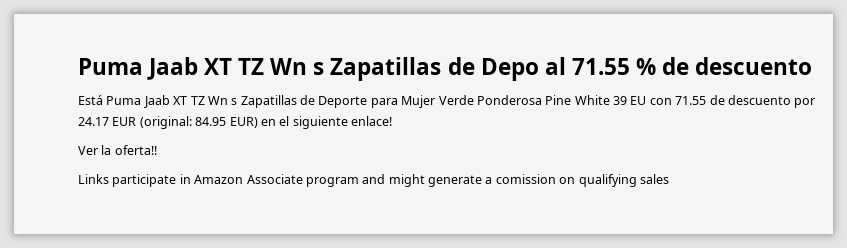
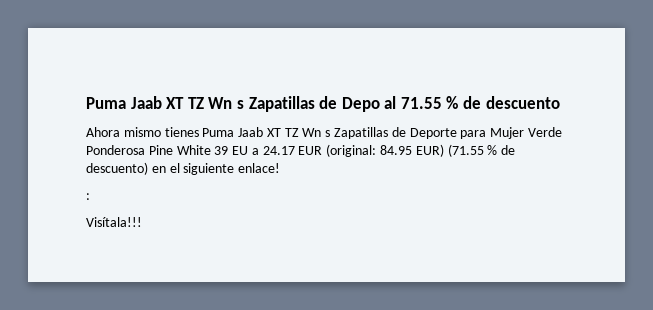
- Está Puma Jaab XT TZ Wn s Zapatillas de Deporte para Mujer Verde Ponderosa Pine White 39 EU con 71.55 de descuento por 24.17 EUR (original: 84.95 EUR) en el siguiente enlace!
+ Ahora mismo tienes Puma Jaab XT TZ Wn s Zapatillas de Deporte para Mujer Verde Ponderosa Pine White 39 EU a 24.17 EUR (original: 84.95 EUR) (71.55 % de descuento) en el siguiente enlace!
- Ver la oferta!!
- Links participate in Amazon Associate program and might generate a comission on qualifying sales
+ :
+ Visítala!!!

